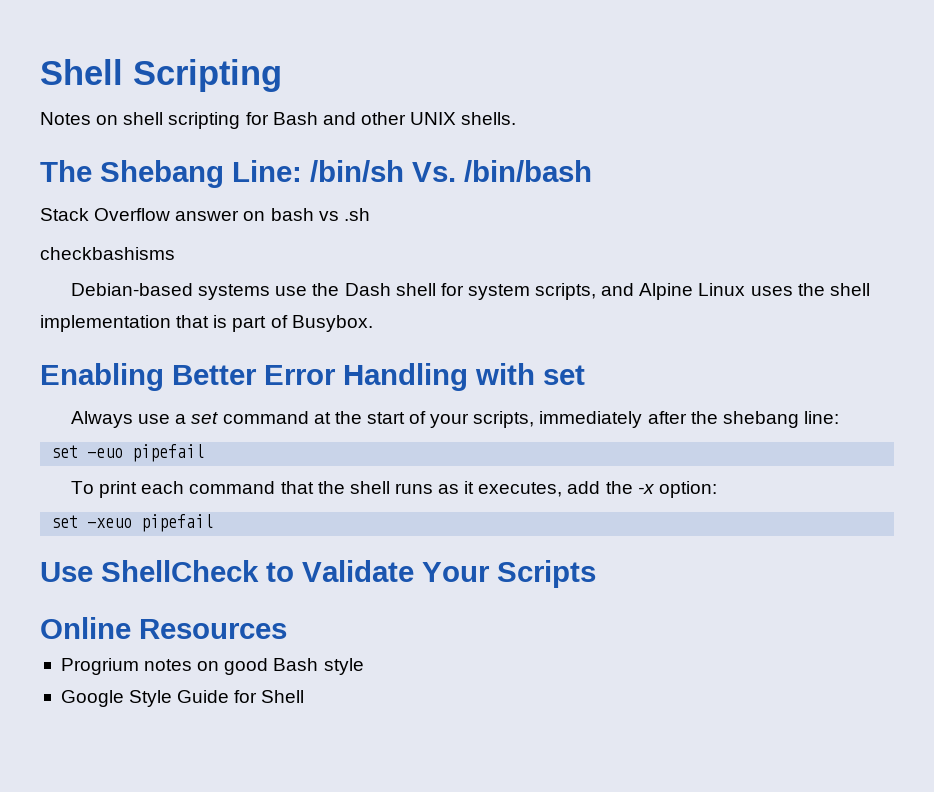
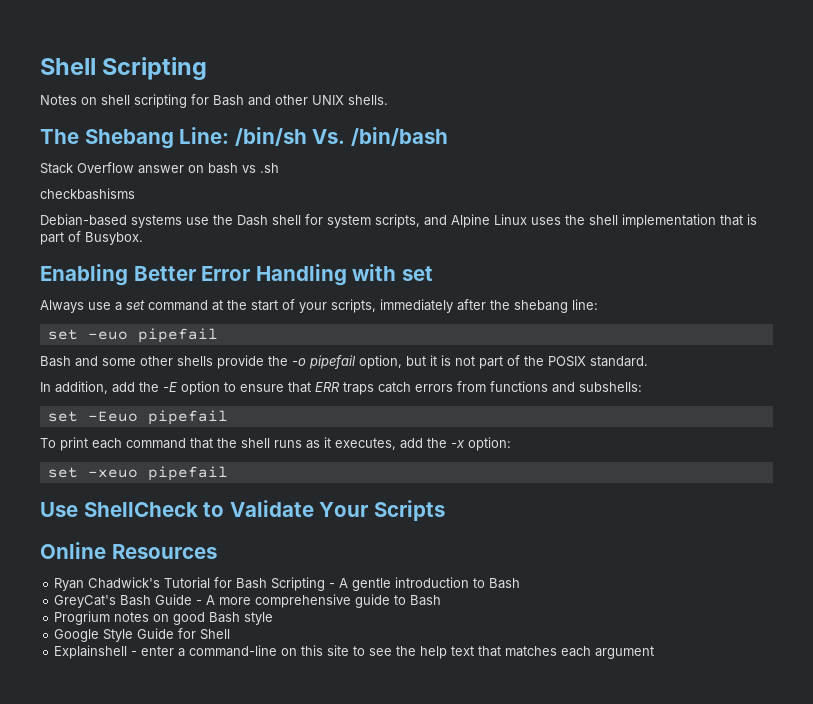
+ Bash and some other shells provide the -o pipefail option, but it is not part of the POSIX standard.
+ In addition, add the -E option to ensure that ERR traps catch errors from functions and subshells:
+ set -Eeuo pipefail
+ Ryan Chadwick's Tutorial for Bash Scripting - A gentle introduction to Bash
+ GreyCat's Bash Guide - A more comprehensive guide to Bash
+ Explainshell - enter a command-line on this site to see the help text that matches each argument

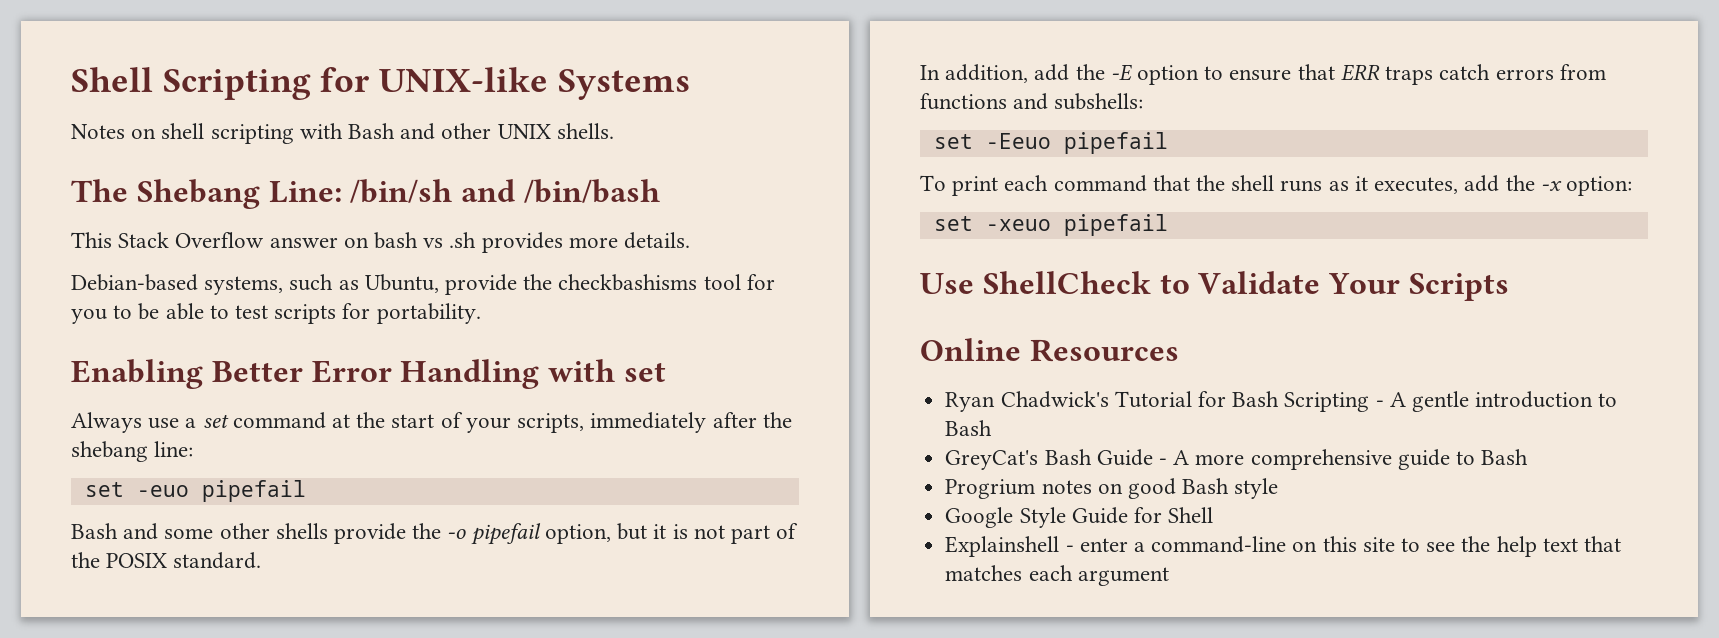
- Shell Scripting
+ Shell Scripting for UNIX-like Systems
- Notes on shell scripting for Bash and other UNIX shells.
+ Notes on shell scripting with Bash and other UNIX shells.
- The Shebang Line: /bin/sh Vs. /bin/bash
+ The Shebang Line: /bin/sh and /bin/bash
- Stack Overflow answer on bash vs .sh
- checkbashisms
- Debian-based systems use the Dash shell for system scripts, and Alpine Linux uses the shell implementation that is part of Busybox.
+ This Stack Overflow answer on bash vs .sh provides more details.
+ Debian-based systems, such as Ubuntu, provide the checkbashisms tool for you to be able to test scripts for portability.

